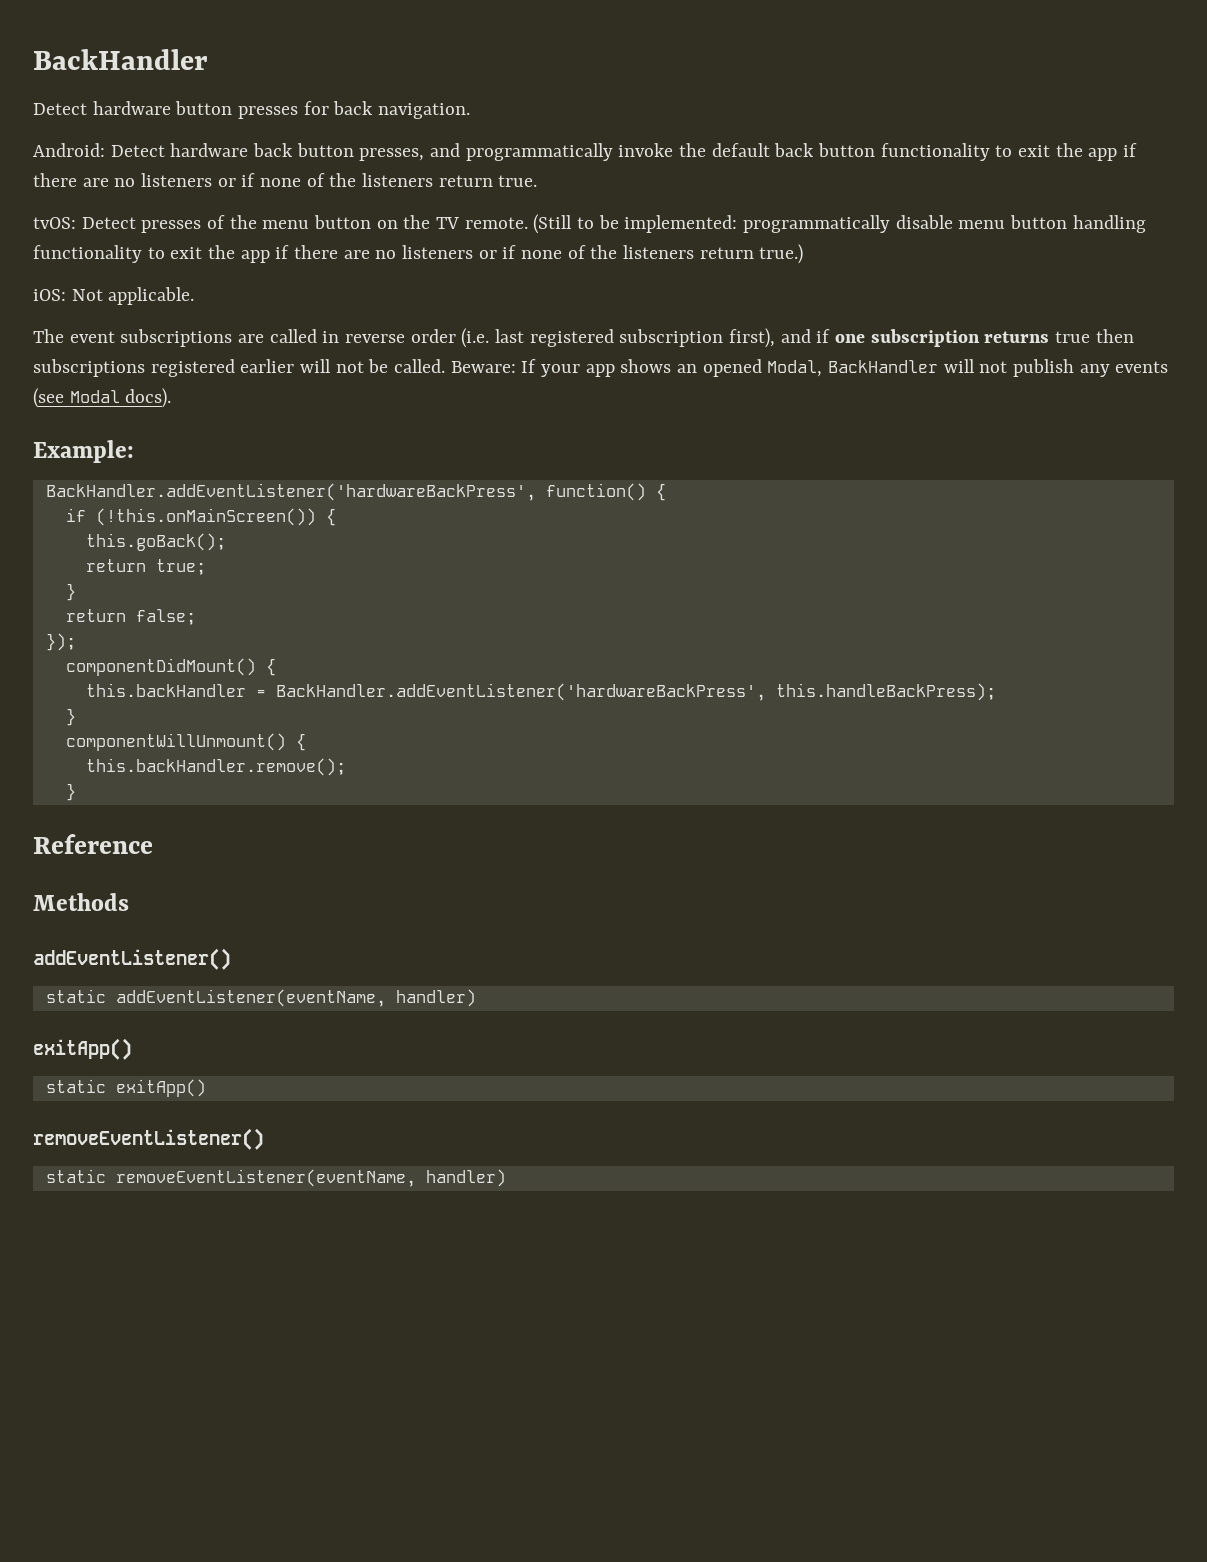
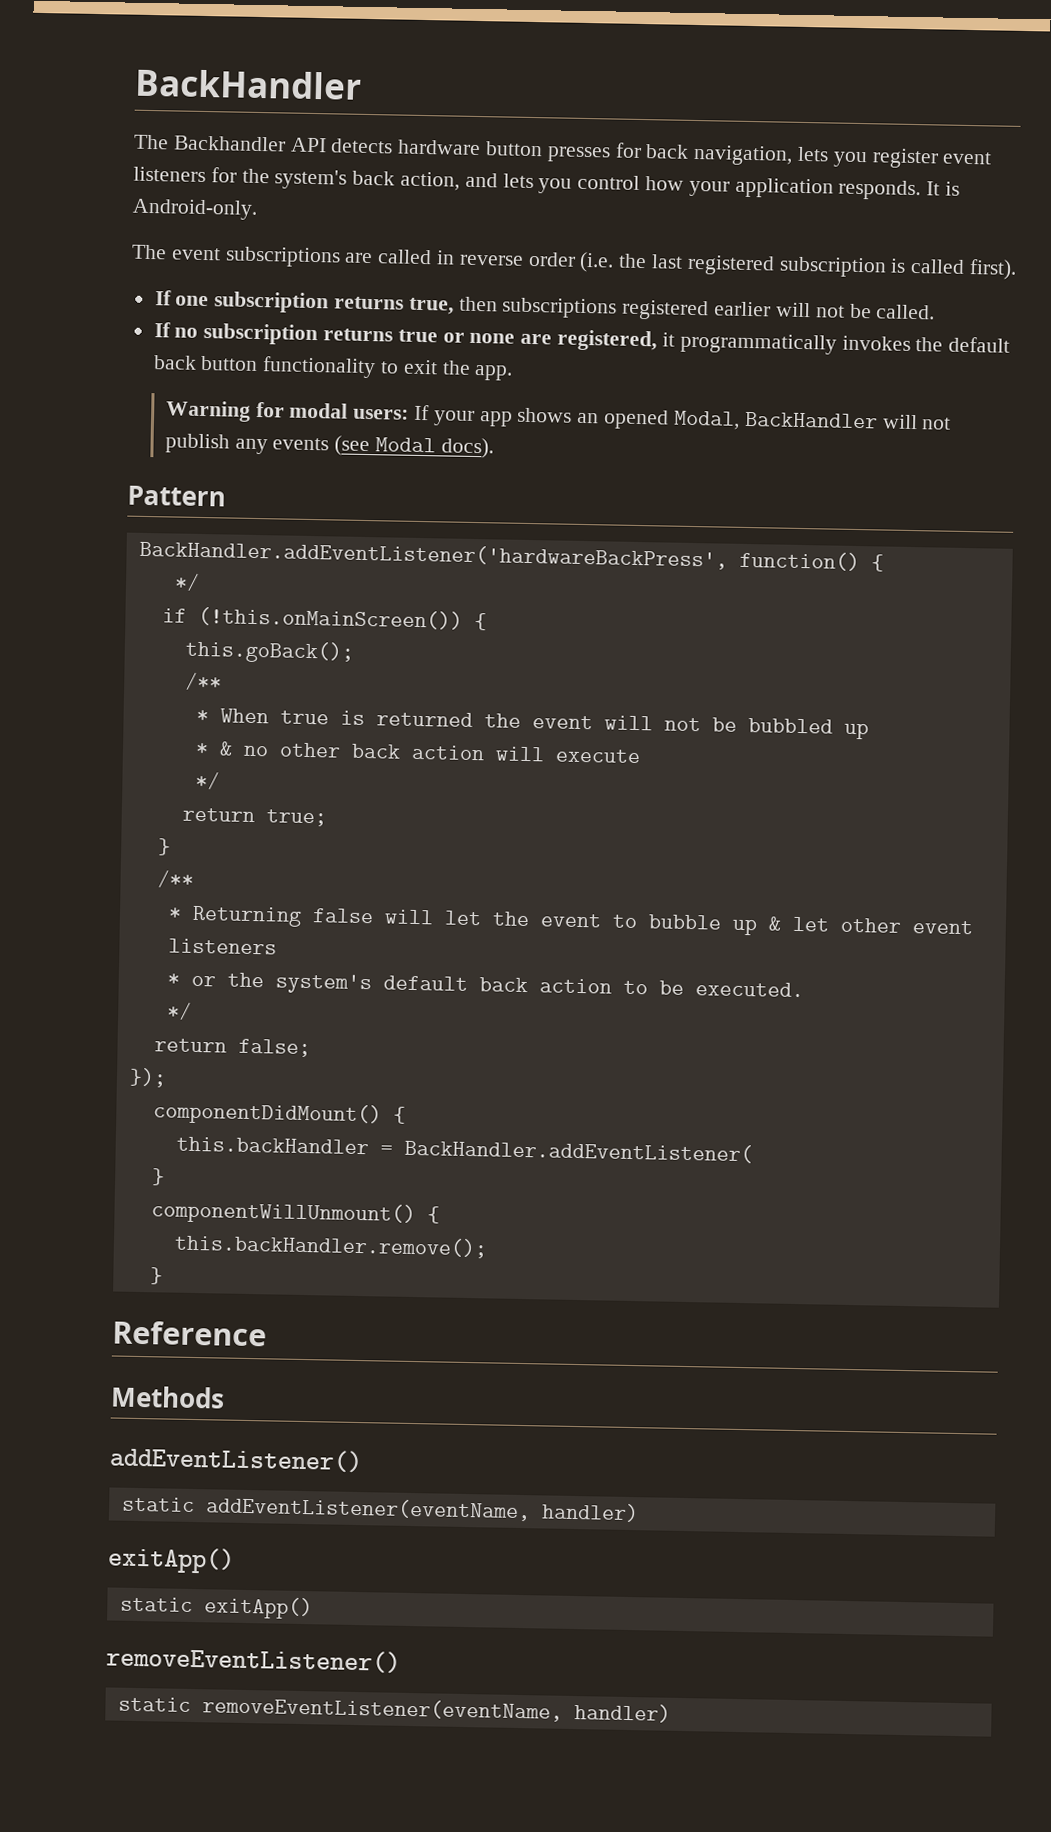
- Detect hardware button presses for back navigation.
- Android: Detect hardware back button presses, and programmatically invoke the default back button functionality to exit the app if there are no listeners or if none of the listeners return true.
- tvOS: Detect presses of the menu button on the TV remote. (Still to be implemented: programmatically disable menu button handling functionality to exit the app if there are no listeners or if none of the listeners return true.)
- iOS: Not applicable.
+ The Backhandler API detects hardware button presses for back navigation, lets you register event listeners for the system's back action, and lets you control how your application responds. It is Android-only.
- The event subscriptions are called in reverse order (i.e. last registered subscription first), and if one subscription returns true then subscriptions registered earlier will not be called. Beware: If your app shows an opened Modal, BackHandler will not publish any events (see Modal docs).
+ The event subscriptions are called in reverse order (i.e. the last registered subscription is called first).
+ If one subscription returns true, then subscriptions registered earlier will not be called.
+ If no subscription returns true or none are registered, it programmatically invokes the default back button functionality to exit the app.
+ Warning for modal users: If your app shows an opened Modal, BackHandler will not publish any events (see Modal docs).
- Example:
+ Pattern
  BackHandler.addEventListener('hardwareBackPress', function() {
+ */
  this.goBack();
+ /**
+ * When true is returned the event will not be bubbled up
+ * & no other back action will execute
+ */
  return true;
  }
+ /**
+ * Returning false will let the event to bubble up & let other event listeners
+ * or the system's default back action to be executed.
+ */
- this.backHandler = BackHandler.addEventListener('hardwareBackPress', this.handleBackPress);
+ this.backHandler = BackHandler.addEventListener(

